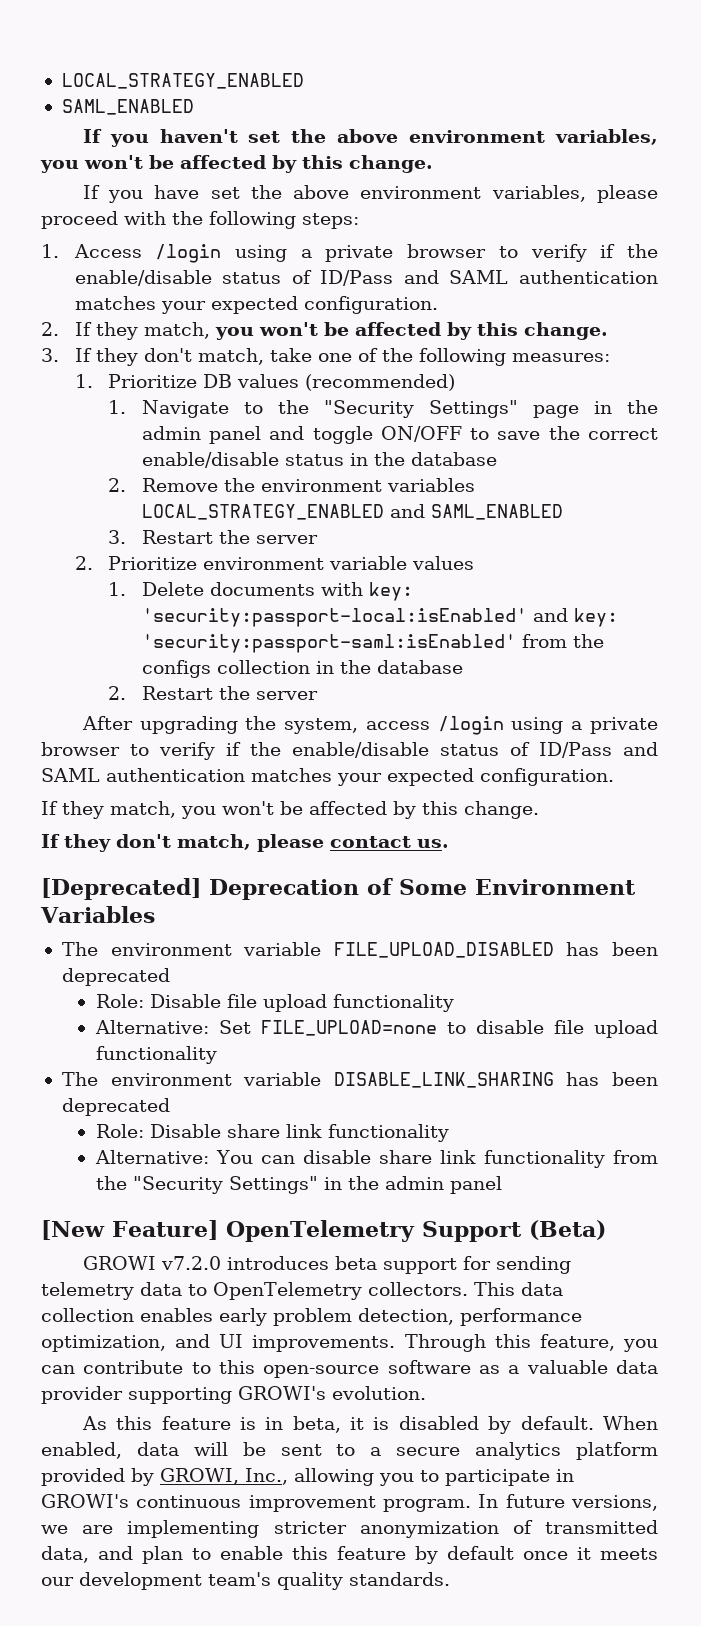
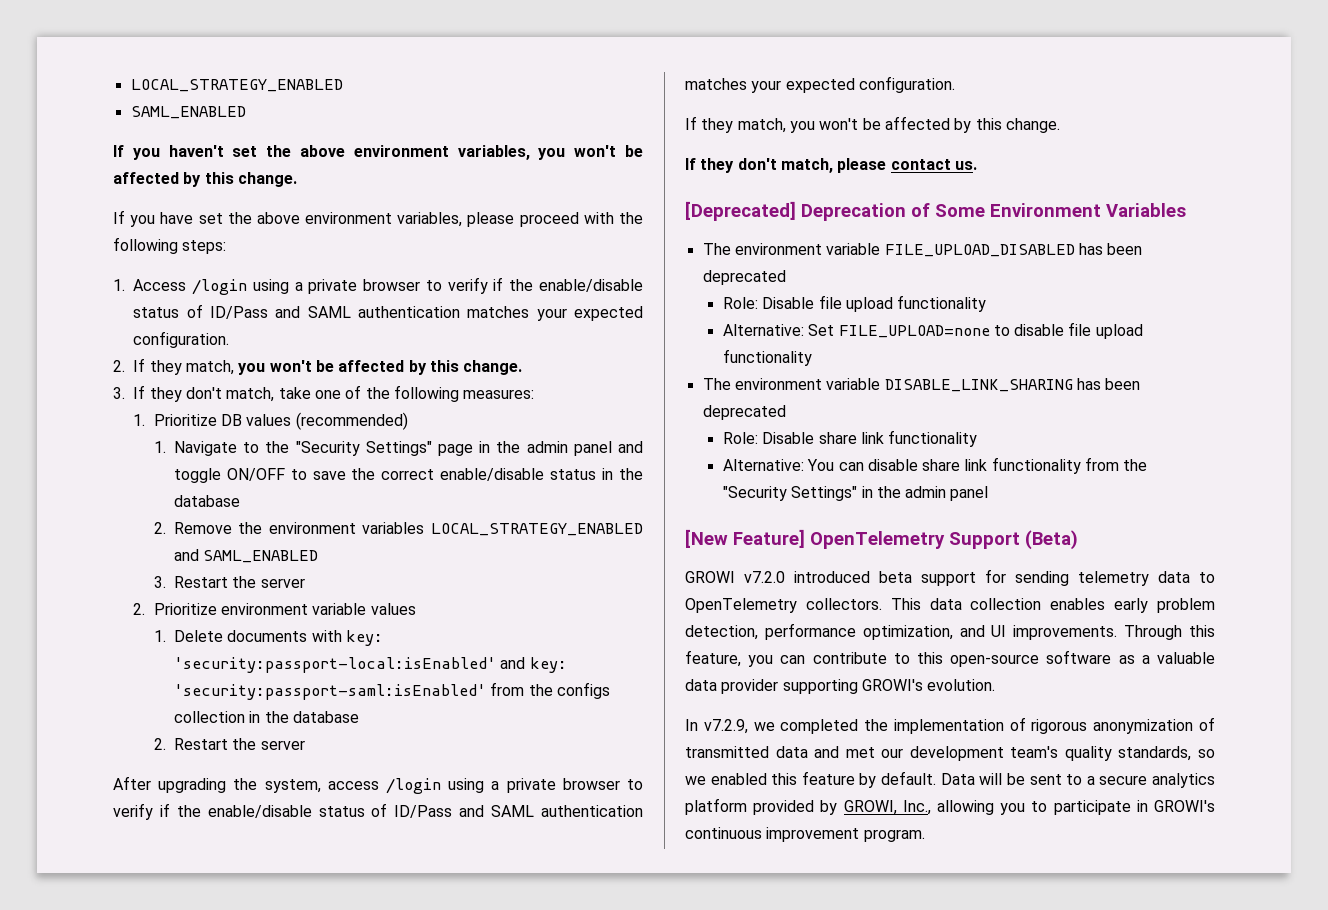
- GROWI v7.2.0 introduces beta support for sending telemetry data to OpenTelemetry collectors.
+ GROWI v7.2.0 introduced beta support for sending telemetry data to OpenTelemetry collectors.
- As this feature is in beta, it is disabled by default. When enabled, data will be sent to a secure analytics platform provided by GROWI, Inc., allowing you to participate in GROWI's continuous improvement program. In future versions, we are implementing stricter anonymization of transmitted data, and plan to enable this feature by default once it meets our development team's quality standards.
+ In v7.2.9, we completed the implementation of rigorous anonymization of transmitted data and met our development team's quality standards, so we enabled this feature by default. Data will be sent to a secure analytics platform provided by GROWI, Inc., allowing you to participate in GROWI's continuous improvement program.

